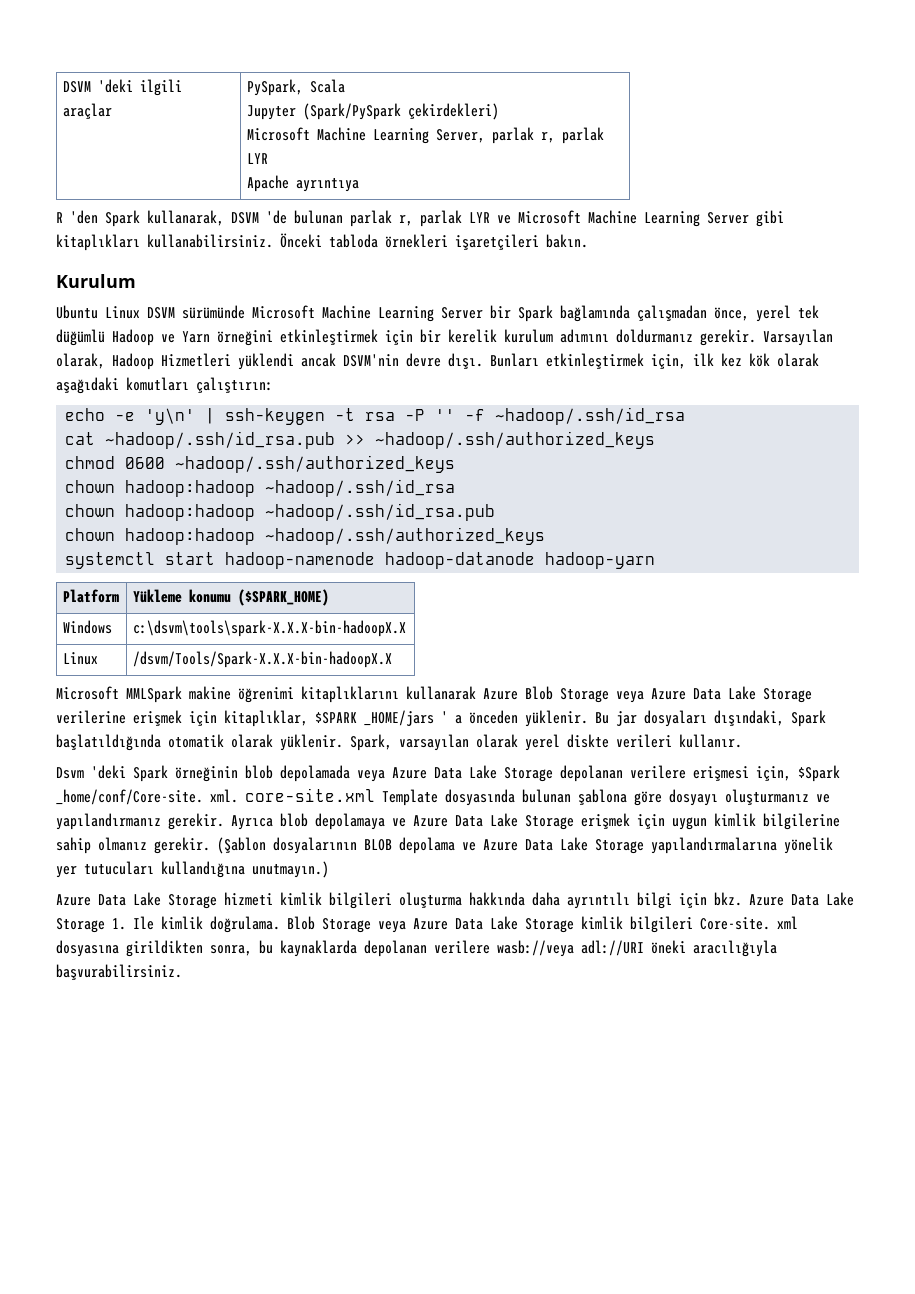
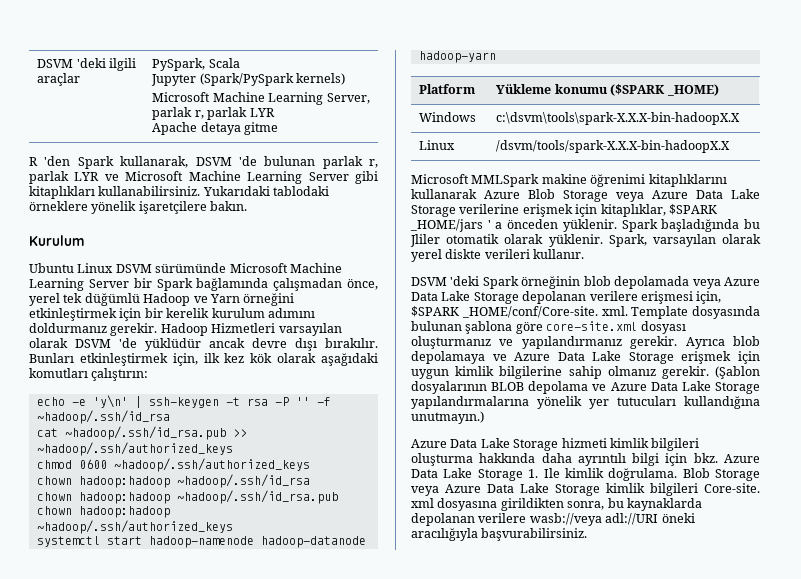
  DSVM 'deki ilgili araçlar | PySpark, Scala
- Jupyter (Spark/PySpark çekirdekleri)
+ Jupyter (Spark/PySpark kernels)
  Microsoft Machine Learning Server, parlak r, parlak LYR
- Apache ayrıntıya
+ Apache detaya gitme
- Önceki tabloda örnekleri işaretçileri bakın.
+ Yukarıdaki tablodaki örneklere yönelik işaretçilere bakın.
- Varsayılan olarak, Hadoop Hizmetleri yüklendi ancak DSVM'nin devre dışı.
+ Hadoop Hizmetleri varsayılan olarak DSVM 'de yüklüdür ancak devre dışı bırakılır.
- Platform | Yükleme konumu ($SPARK_HOME)
+ Platform | Yükleme konumu ($SPARK _HOME)
- Linux | /dsvm/Tools/Spark-X.X.X-bin-hadoopX.X
+ Linux | /dsvm/tools/spark-X.X.X-bin-hadoopX.X
- Bu jar dosyaları dışındaki, Spark başlatıldığında otomatik olarak yüklenir.
+ Spark başladığında bu Jliler otomatik olarak yüklenir.
- Dsvm 'deki Spark örneğinin blob depolamada veya Azure Data Lake Storage depolanan verilere erişmesi için, $Spark _home/conf/Core-site. xml. core-site.xml Template dosyasında bulunan şablona göre dosyayı oluşturmanız ve yapılandırmanız gerekir.
+ DSVM 'deki Spark örneğinin blob depolamada veya Azure Data Lake Storage depolanan verilere erişmesi için, $SPARK _HOME/conf/Core-site. xml. Template dosyasında bulunan şablona göre core-site.xml dosyası oluşturmanız ve yapılandırmanız gerekir.

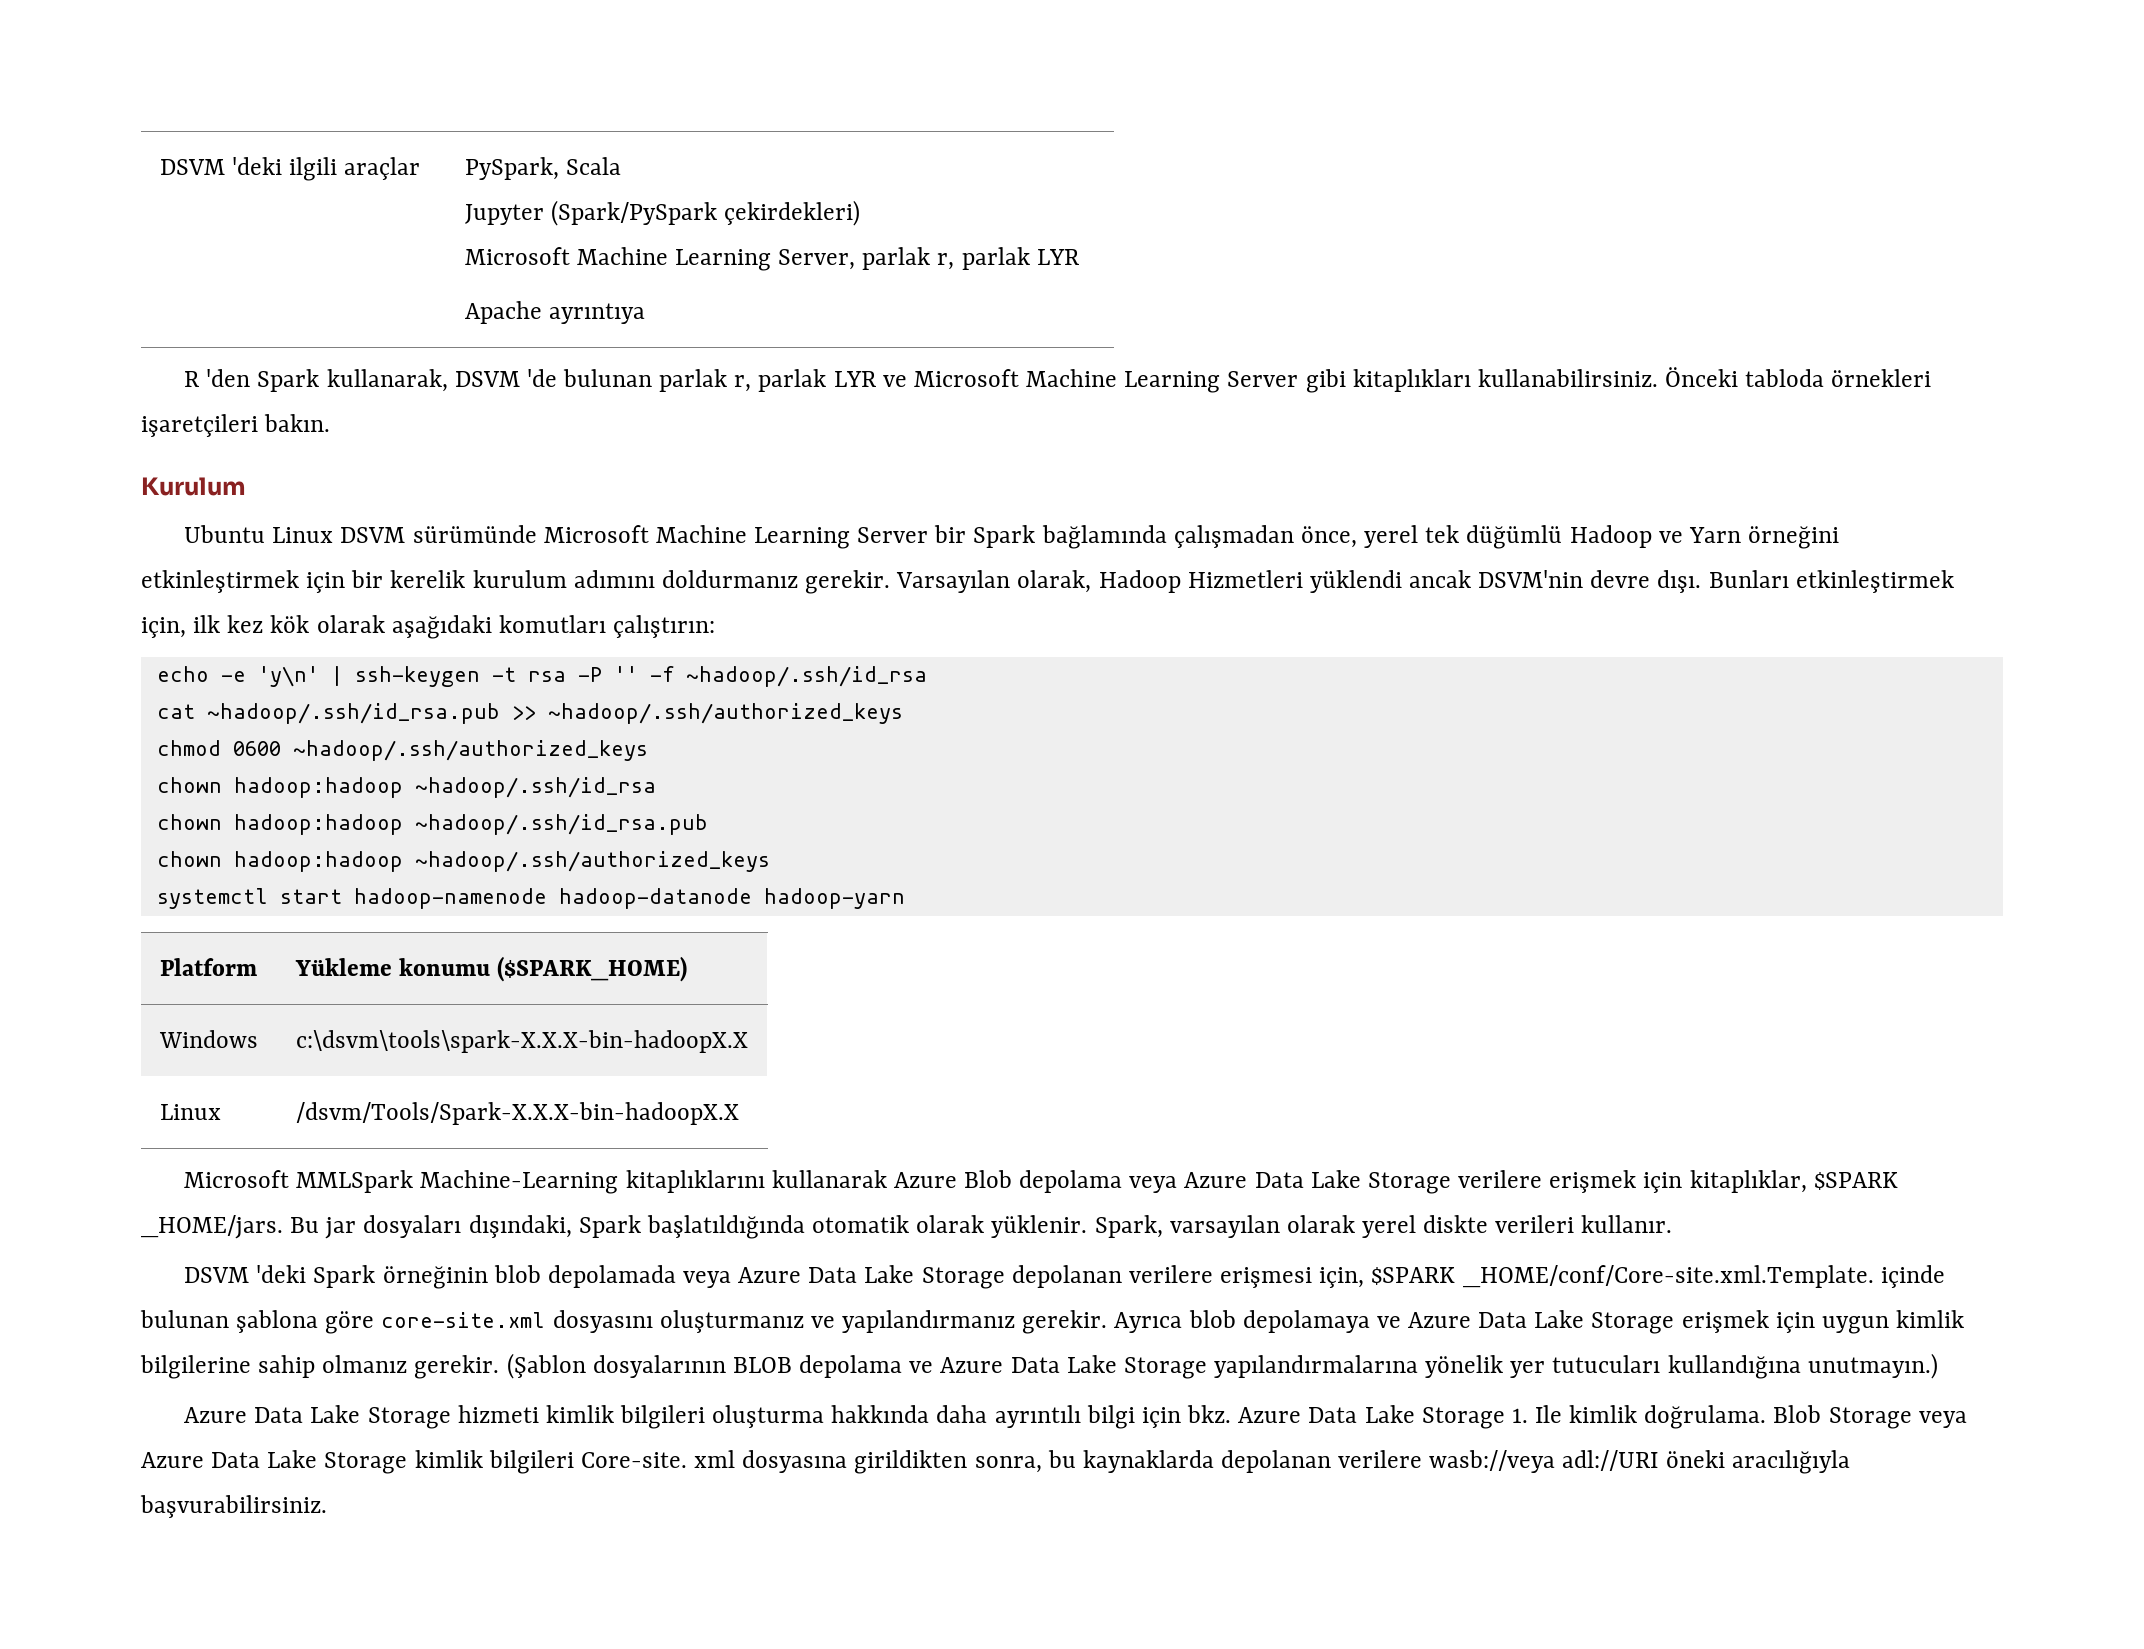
  DSVM 'deki ilgili araçlar | PySpark, Scala
- Jupyter (Spark/PySpark kernels)
+ Jupyter (Spark/PySpark çekirdekleri)
  Microsoft Machine Learning Server, parlak r, parlak LYR
- Apache detaya gitme
+ Apache ayrıntıya
- Yukarıdaki tablodaki örneklere yönelik işaretçilere bakın.
+ Önceki tabloda örnekleri işaretçileri bakın.
- Hadoop Hizmetleri varsayılan olarak DSVM 'de yüklüdür ancak devre dışı bırakılır.
+ Varsayılan olarak, Hadoop Hizmetleri yüklendi ancak DSVM'nin devre dışı.
- Platform | Yükleme konumu ($SPARK _HOME)
+ Platform | Yükleme konumu ($SPARK_HOME)
- Linux | /dsvm/tools/spark-X.X.X-bin-hadoopX.X
+ Linux | /dsvm/Tools/Spark-X.X.X-bin-hadoopX.X
- Microsoft MMLSpark makine öğrenimi kitaplıklarını kullanarak Azure Blob Storage veya Azure Data Lake Storage verilerine erişmek için kitaplıklar, $SPARK _HOME/jars ' a önceden yüklenir. Spark başladığında bu Jliler otomatik olarak yüklenir.
+ Microsoft MMLSpark Machine-Learning kitaplıklarını kullanarak Azure Blob depolama veya Azure Data Lake Storage verilere erişmek için kitaplıklar, $SPARK _HOME/jars. Bu jar dosyaları dışındaki, Spark başlatıldığında otomatik olarak yüklenir.
- DSVM 'deki Spark örneğinin blob depolamada veya Azure Data Lake Storage depolanan verilere erişmesi için, $SPARK _HOME/conf/Core-site. xml. Template dosyasında bulunan şablona göre core-site.xml dosyası oluşturmanız ve yapılandırmanız gerekir.
+ DSVM 'deki Spark örneğinin blob depolamada veya Azure Data Lake Storage depolanan verilere erişmesi için, $SPARK _HOME/conf/Core-site.xml.Template. içinde bulunan şablona göre core-site.xml dosyasını oluşturmanız ve yapılandırmanız gerekir.

